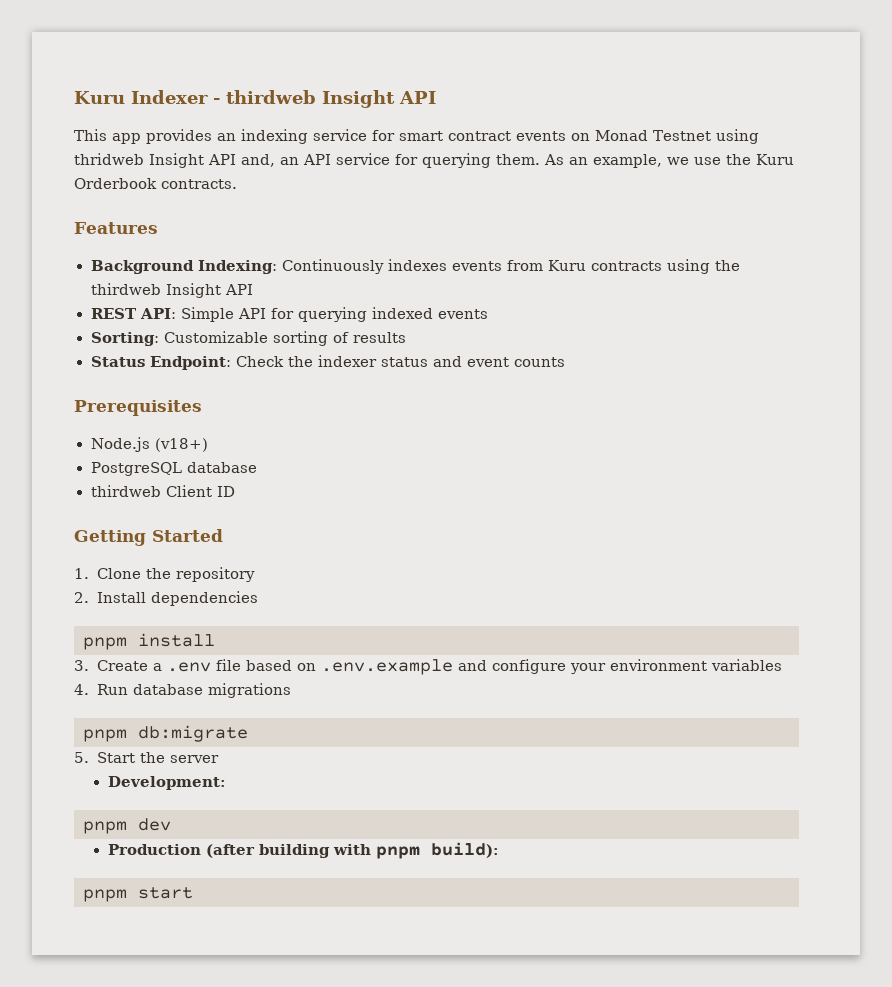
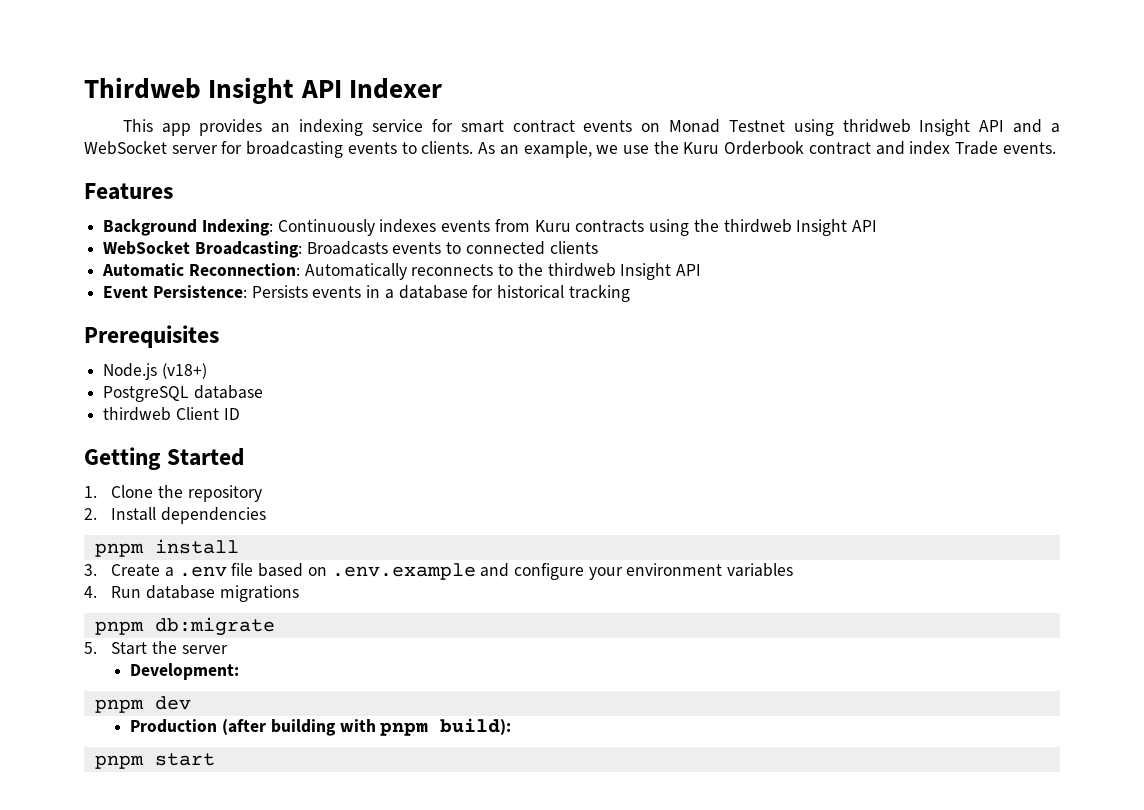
- Kuru Indexer - thirdweb Insight API
+ Thirdweb Insight API Indexer
- This app provides an indexing service for smart contract events on Monad Testnet using thridweb Insight API and, an API service for querying them.
+ This app provides an indexing service for smart contract events on Monad Testnet using thridweb Insight API and a WebSocket server for broadcasting events to clients.
- As an example, we use the Kuru Orderbook contracts.
+ As an example, we use the Kuru Orderbook contract and index Trade events.
- REST API: Simple API for querying indexed events
- Sorting: Customizable sorting of results
- Status Endpoint: Check the indexer status and event counts
+ WebSocket Broadcasting: Broadcasts events to connected clients
+ Automatic Reconnection: Automatically reconnects to the thirdweb Insight API
+ Event Persistence: Persists events in a database for historical tracking

